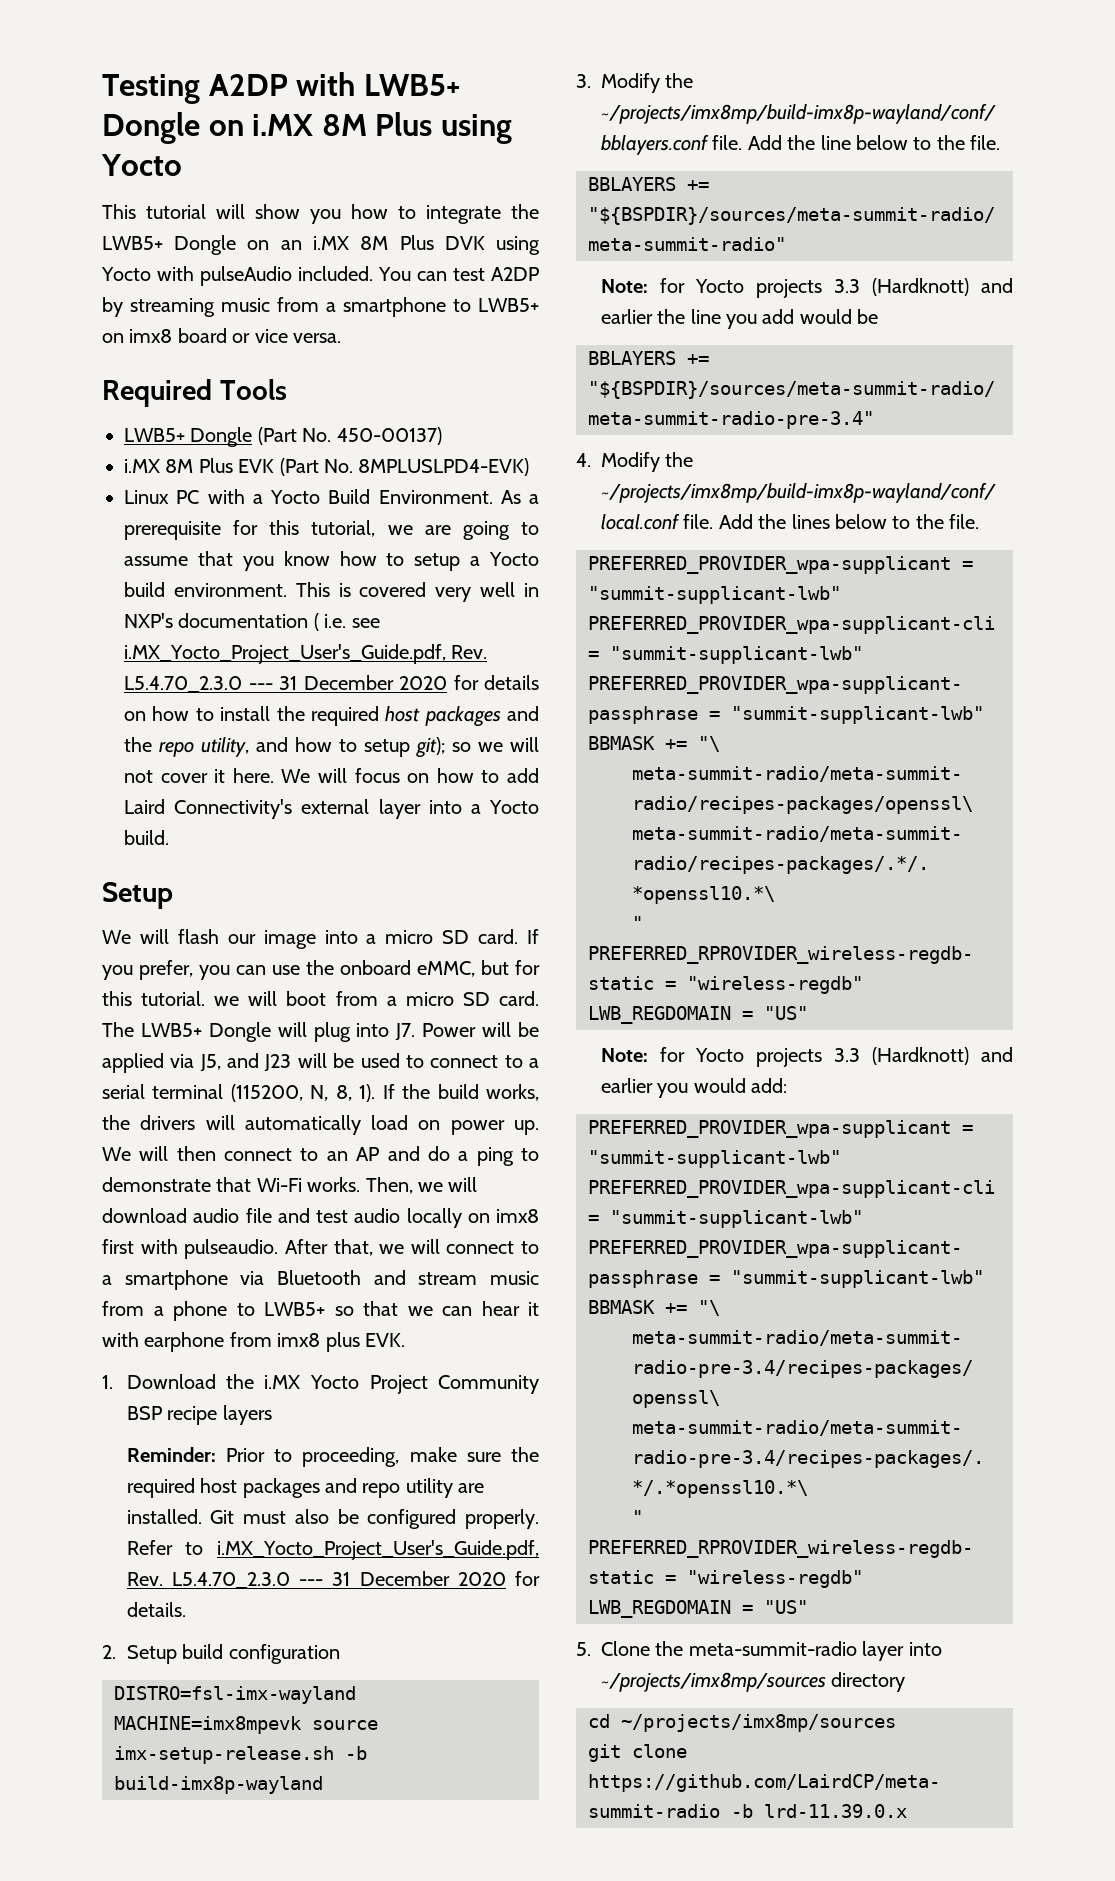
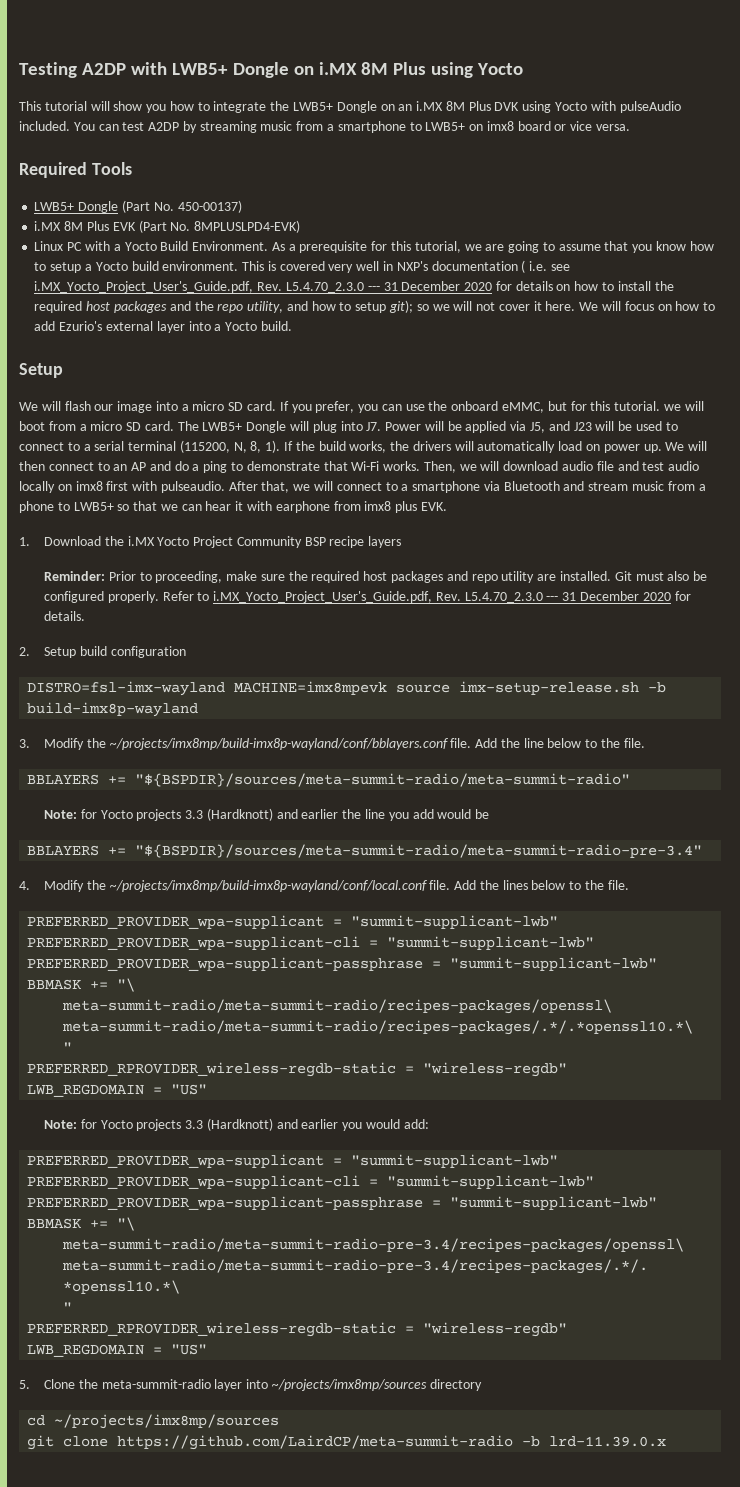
- We will focus on how to add Laird Connectivity's external layer into a Yocto build.
+ We will focus on how to add Ezurio's external layer into a Yocto build.

